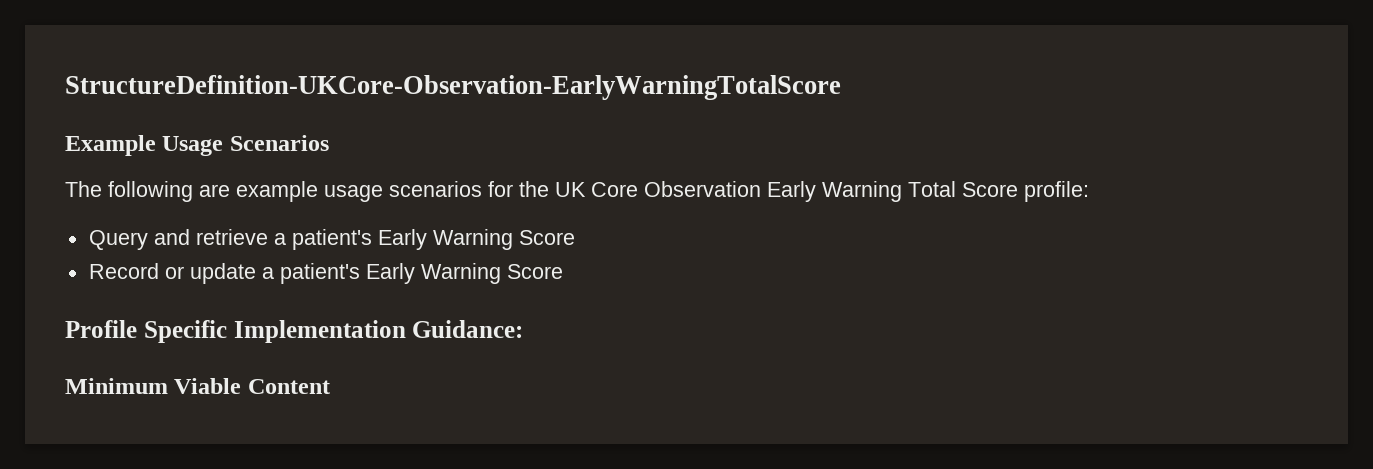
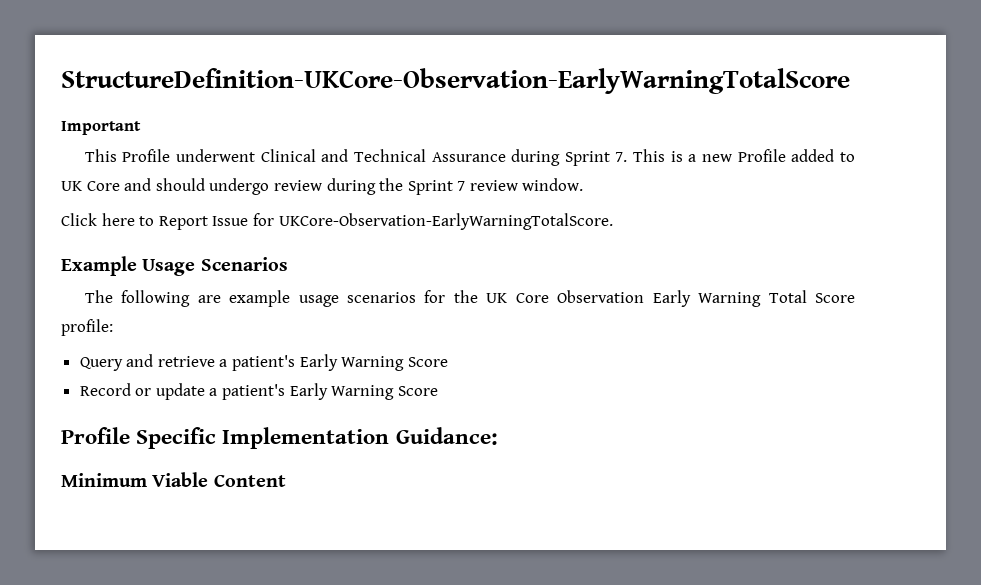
+ Important
+ This Profile underwent Clinical and Technical Assurance during Sprint 7. This is a new Profile added to UK Core and should undergo review during the Sprint 7 review window.
+ Click here to Report Issue for UKCore-Observation-EarlyWarningTotalScore.

